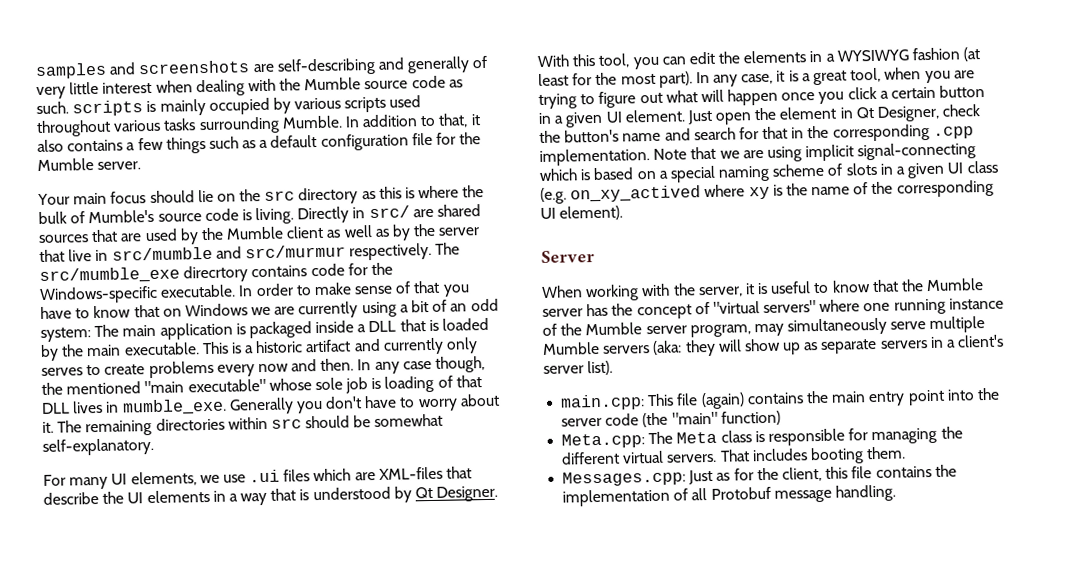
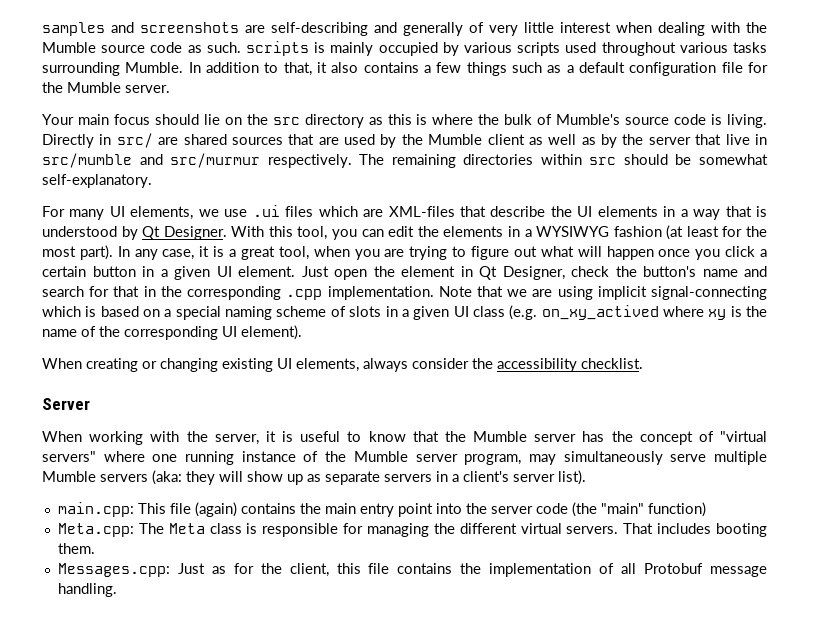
- The src/mumble_exe direcrtory contains code for the Windows-specific executable. In order to make sense of that you have to know that on Windows we are currently using a bit of an odd system: The main application is packaged inside a DLL that is loaded by the main executable. This is a historic artifact and currently only serves to create problems every now and then. In any case though, the mentioned "main executable" whose sole job is loading of that DLL lives in mumble_exe. Generally you don't have to worry about it. The remaining directories within src should be somewhat self-explanatory.
+ The remaining directories within src should be somewhat self-explanatory.
+ When creating or changing existing UI elements, always consider the accessibility checklist.

